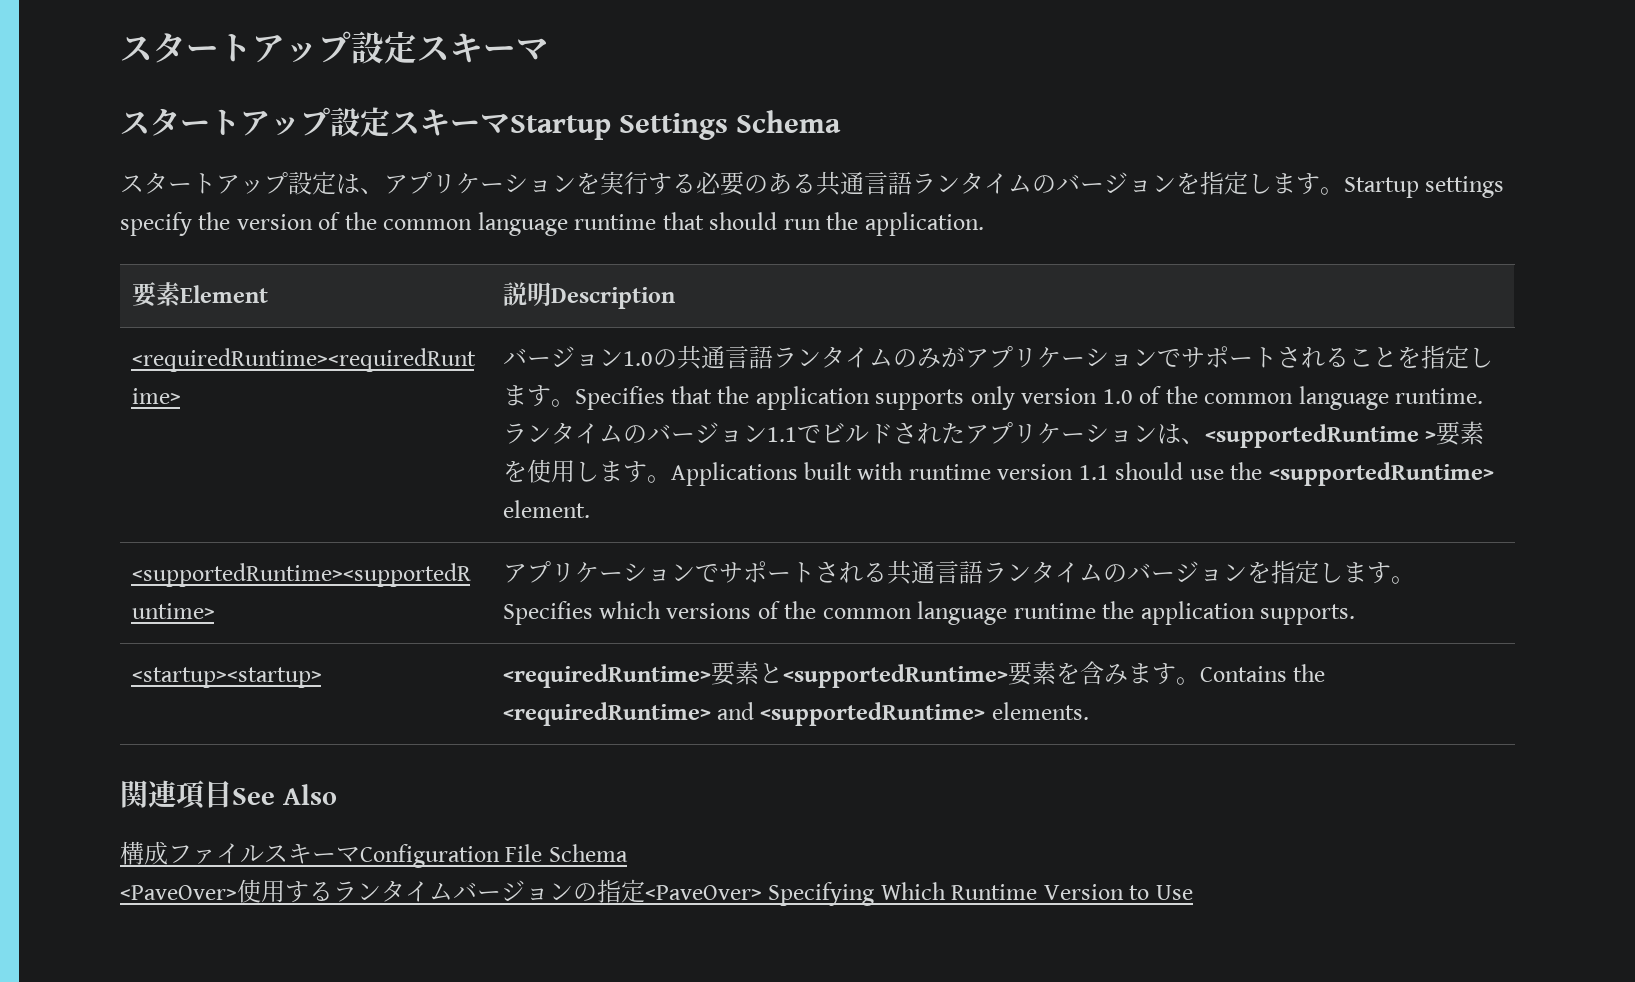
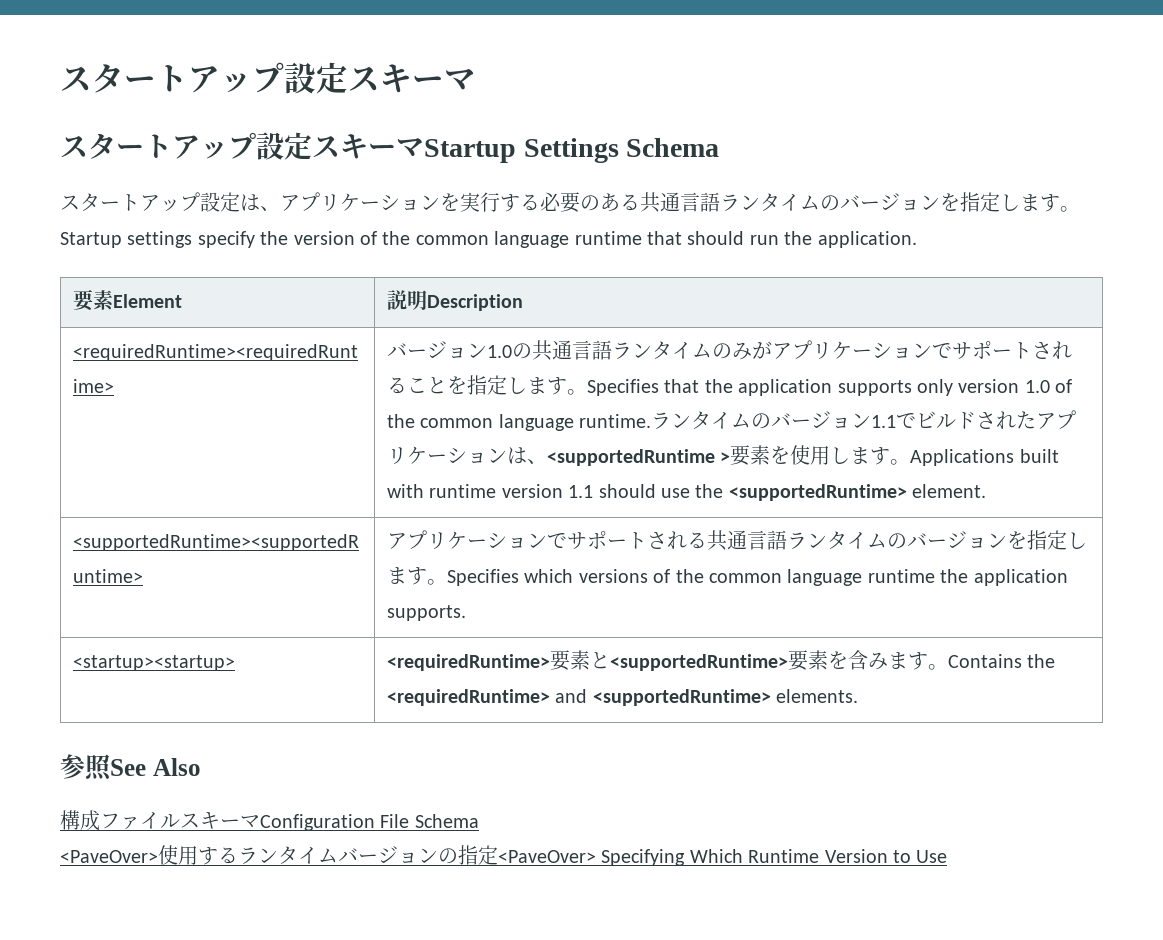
- 関連項目See Also
+ 参照See Also

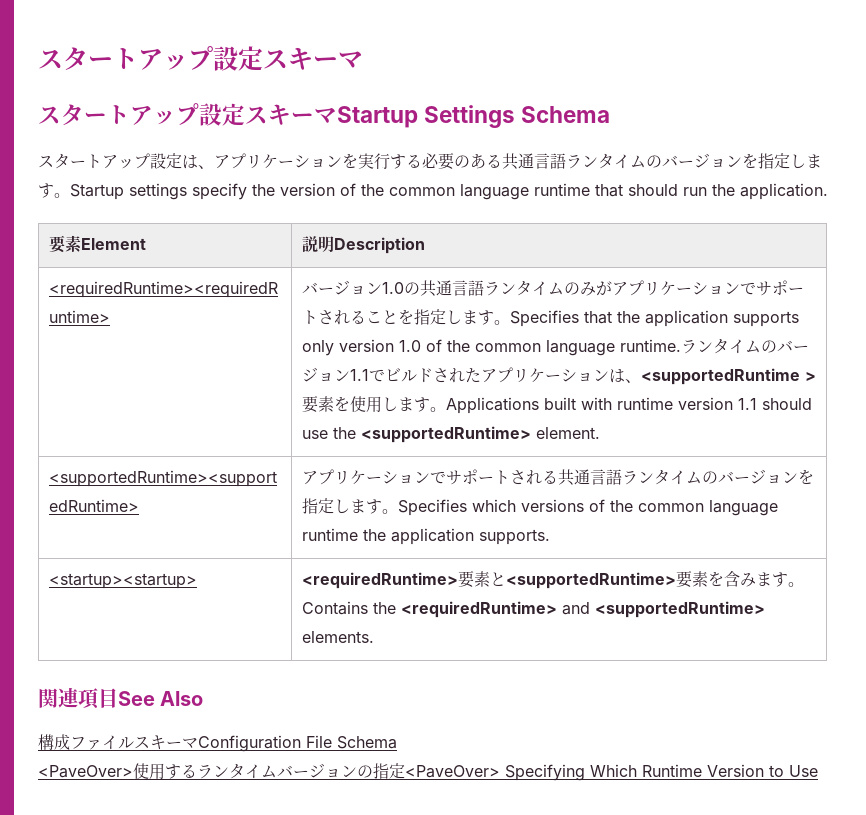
- 参照See Also
+ 関連項目See Also

